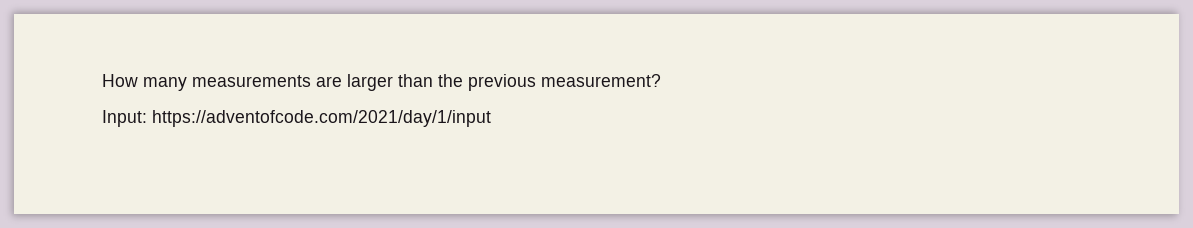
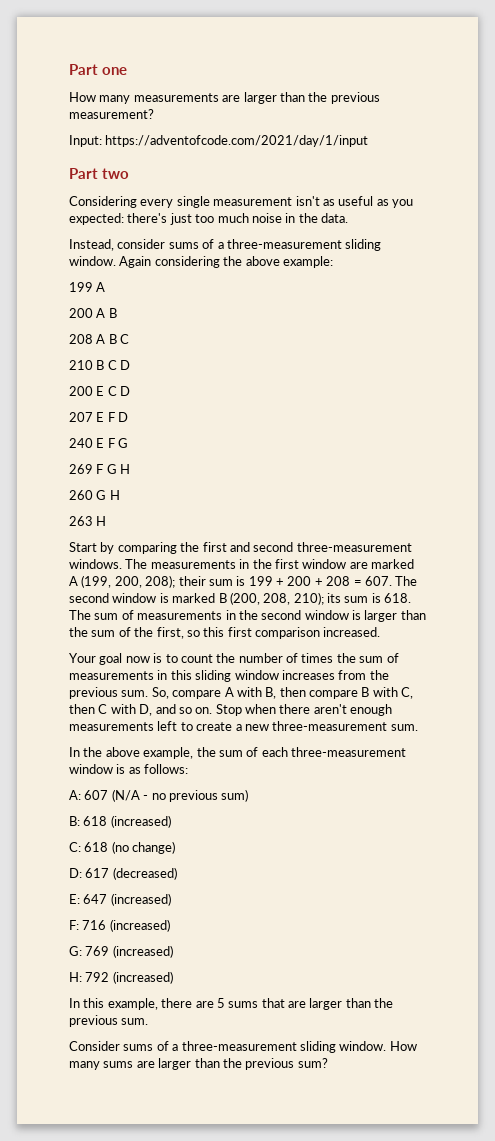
+ Part one
+ Part two
+ Considering every single measurement isn't as useful as you expected: there's just too much noise in the data.
+ Instead, consider sums of a three-measurement sliding window. Again considering the above example:
+ 199 A
+ 200 A B
+ 208 A B C
+ 210 B C D
+ 200 E C D
+ 207 E F D
+ 240 E F G
+ 269 F G H
+ 260 G H
+ 263 H
+ Start by comparing the first and second three-measurement windows. The measurements in the first window are marked A (199, 200, 208); their sum is 199 + 200 + 208 = 607. The second window is marked B (200, 208, 210); its sum is 618. The sum of measurements in the second window is larger than the sum of the first, so this first comparison increased.
+ Your goal now is to count the number of times the sum of measurements in this sliding window increases from the previous sum. So, compare A with B, then compare B with C, then C with D, and so on. Stop when there aren't enough measurements left to create a new three-measurement sum.
+ In the above example, the sum of each three-measurement window is as follows:
+ A: 607 (N/A - no previous sum)
+ B: 618 (increased)
+ C: 618 (no change)
+ D: 617 (decreased)
+ E: 647 (increased)
+ F: 716 (increased)
+ G: 769 (increased)
+ H: 792 (increased)
+ In this example, there are 5 sums that are larger than the previous sum.
+ Consider sums of a three-measurement sliding window. How many sums are larger than the previous sum?

